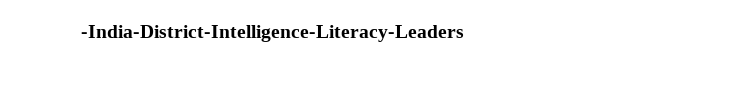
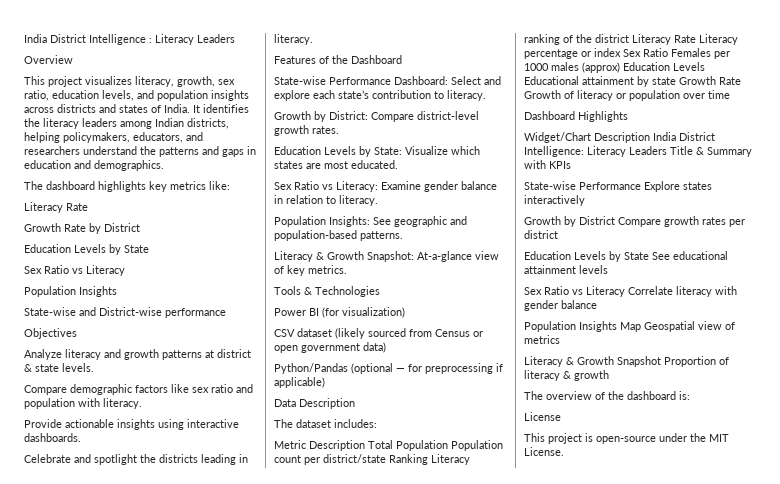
- -India-District-Intelligence-Literacy-Leaders
+ India District Intelligence : Literacy Leaders
+ Overview
+ This project visualizes literacy, growth, sex ratio, education levels, and population insights across districts and states of India. It identifies the literacy leaders among Indian districts, helping policymakers, educators, and researchers understand the patterns and gaps in education and demographics.
+ The dashboard highlights key metrics like:
+ Literacy Rate
+ Growth Rate by District
+ Education Levels by State
+ Sex Ratio vs Literacy
+ Population Insights
+ State-wise and District-wise performance
+ Objectives
+ Analyze literacy and growth patterns at district & state levels.
+ Compare demographic factors like sex ratio and population with literacy.
+ Provide actionable insights using interactive dashboards.
+ Celebrate and spotlight the districts leading in literacy.
+ Features of the Dashboard
+ State-wise Performance Dashboard: Select and explore each state’s contribution to literacy.
+ Growth by District: Compare district-level growth rates.
+ Education Levels by State: Visualize which states are most educated.
+ Sex Ratio vs Literacy: Examine gender balance in relation to literacy.
+ Population Insights: See geographic and population-based patterns.
+ Literacy & Growth Snapshot: At-a-glance view of key metrics.
+ Tools & Technologies
+ Power BI (for visualization)
+ CSV dataset (likely sourced from Census or open government data)
+ Python/Pandas (optional — for preprocessing if applicable)
+ Data Description
+ The dataset includes:
+ Metric Description Total Population Population count per district/state Ranking Literacy ranking of the district Literacy Rate Literacy percentage or index Sex Ratio Females per 1000 males (approx) Education Levels Educational attainment by state Growth Rate Growth of literacy or population over time
+ Dashboard Highlights
+ Widget/Chart Description India District Intelligence: Literacy Leaders Title & Summary with KPIs
+ State-wise Performance Explore states interactively
+ Growth by District Compare growth rates per district
+ Education Levels by State See educational attainment levels
+ Sex Ratio vs Literacy Correlate literacy with gender balance
+ Population Insights Map Geospatial view of metrics
+ Literacy & Growth Snapshot Proportion of literacy & growth
+ The overview of the dashboard is:
+ License
+ This project is open-source under the MIT License.

